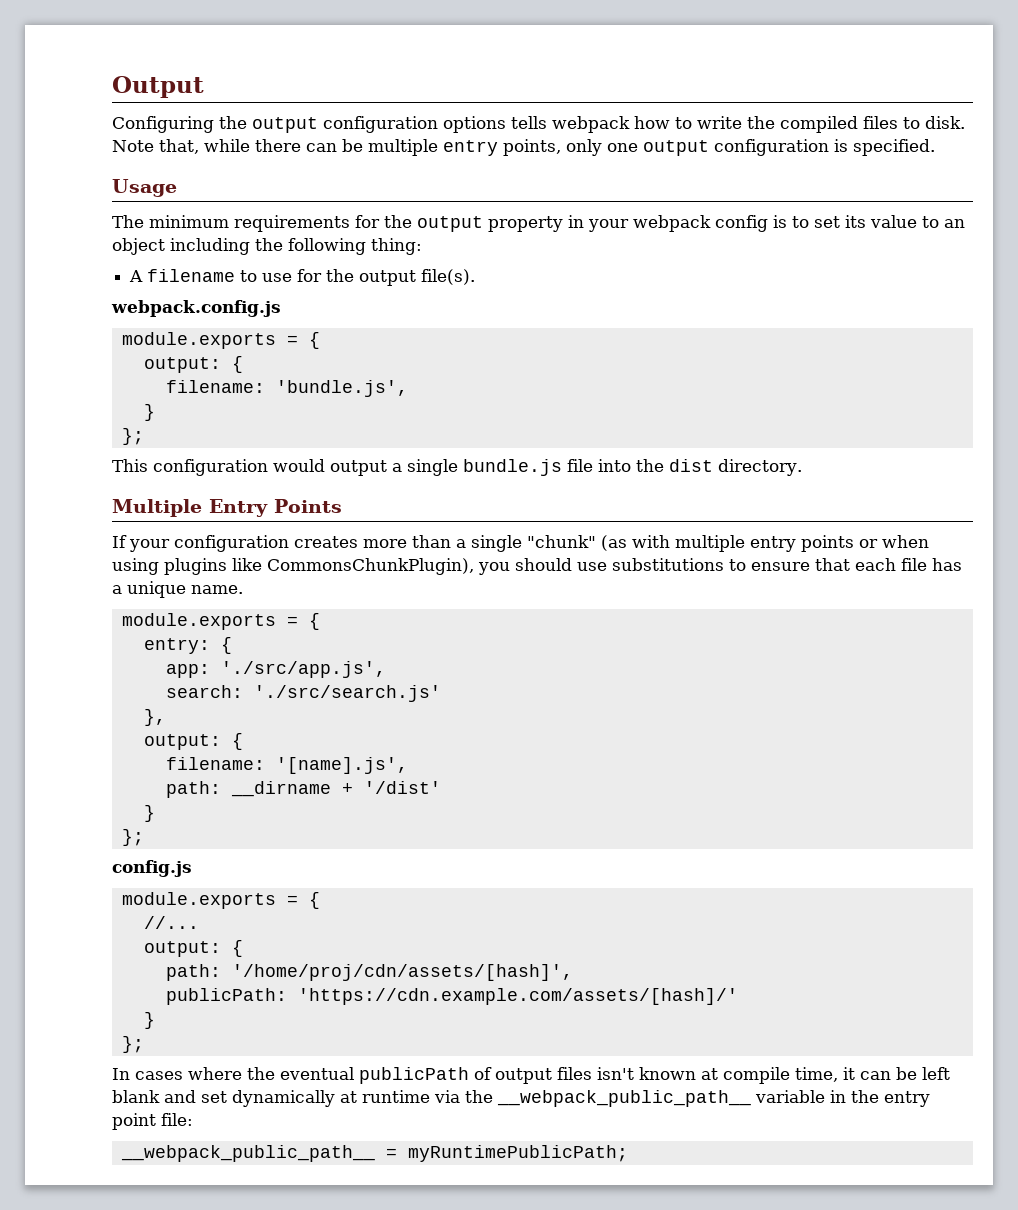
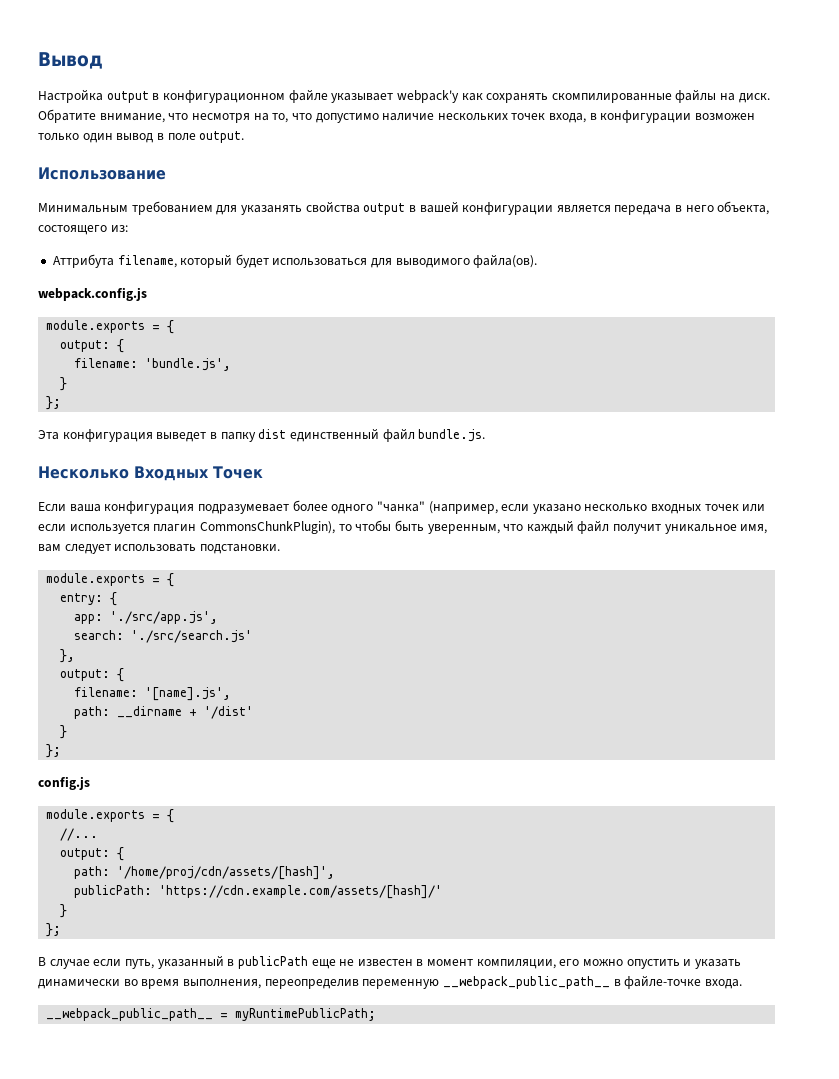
- Output
- Configuring the output configuration options tells webpack how to write the compiled files to disk. Note that, while there can be multiple entry points, only one output configuration is specified.
- Usage
- The minimum requirements for the output property in your webpack config is to set its value to an object including the following thing:
- A filename to use for the output file(s).
+ Вывод
+ Настройка output в конфигурационном файле указывает webpack'у как сохранять скомпилированные файлы на диск. Обратите внимание, что несмотря на то, что допустимо наличие нескольких точек входа, в конфигурации возможен только один вывод в поле output.
+ Использование
+ Минимальным требованием для указанять свойства output в вашей конфигурации является передача в него объекта, состоящего из:
+ Аттрибута filename, который будет использоваться для выводимого файла(ов).
- This configuration would output a single bundle.js file into the dist directory.
- Multiple Entry Points
- If your configuration creates more than a single "chunk" (as with multiple entry points or when using plugins like CommonsChunkPlugin), you should use substitutions to ensure that each file has a unique name.
+ Эта конфигурация выведет в папку dist единственный файл bundle.js.
+ Несколько Входных Точек
+ Если ваша конфигурация подразумевает более одного "чанка" (например, если указано несколько входных точек или если используется плагин CommonsChunkPlugin), то чтобы быть уверенным, что каждый файл получит уникальное имя, вам следует использовать подстановки.
- In cases where the eventual publicPath of output files isn't known at compile time, it can be left blank and set dynamically at runtime via the __webpack_public_path__ variable in the entry point file:
+ В случае если путь, указанный в publicPath еще не известен в момент компиляции, его можно опустить и указать динамически во время выполнения, переопределив переменную __webpack_public_path__ в файле-точке входа.

